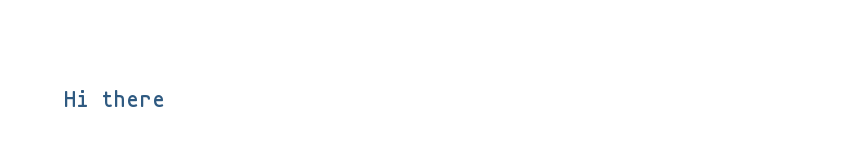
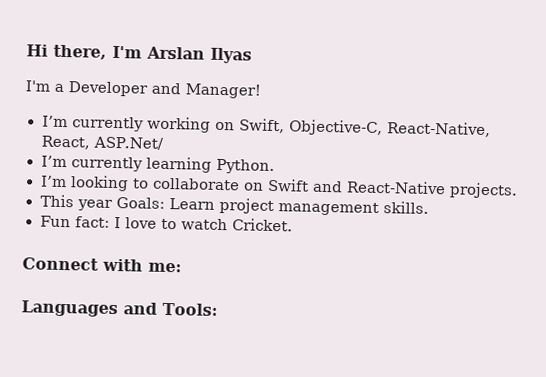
- Hi there
+ Hi there, I'm Arslan Ilyas
+ I'm a Developer and Manager!
+ I’m currently working on Swift, Objective-C, React-Native, React, ASP.Net/
+ I’m currently learning Python.
+ I’m looking to collaborate on Swift and React-Native projects.
+ This year Goals: Learn project management skills.
+ Fun fact: I love to watch Cricket.
+ Connect with me:
+ Languages and Tools:

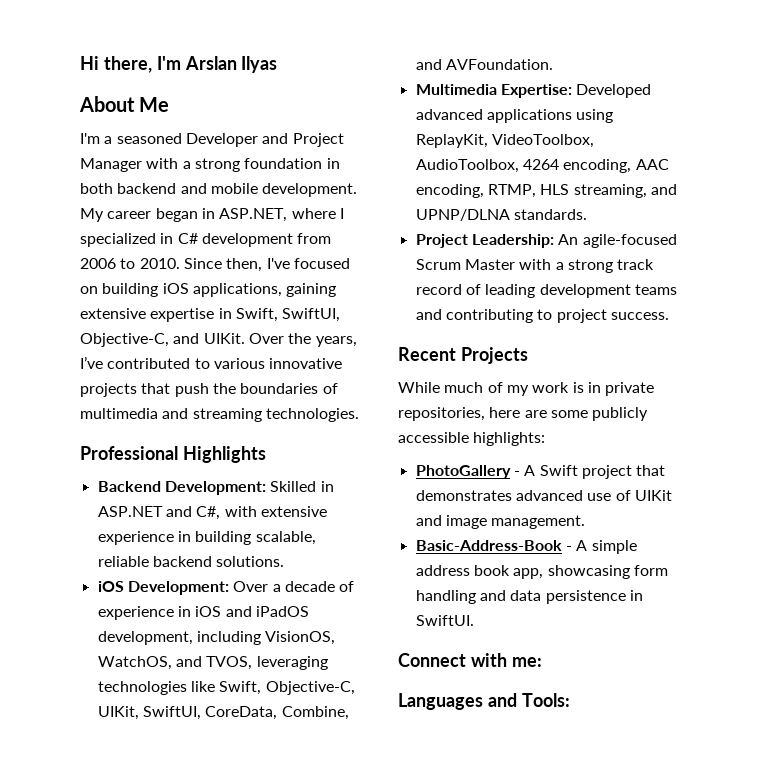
+ About Me
- I'm a Developer and Manager!
- I’m currently working on Swift, Objective-C, React-Native, React, ASP.Net/
- I’m currently learning Python.
- I’m looking to collaborate on Swift and React-Native projects.
- This year Goals: Learn project management skills.
- Fun fact: I love to watch Cricket.
+ I'm a seasoned Developer and Project Manager with a strong foundation in both backend and mobile development. My career began in ASP.NET, where I specialized in C# development from 2006 to 2010. Since then, I've focused on building iOS applications, gaining extensive expertise in Swift, SwiftUI, Objective-C, and UIKit. Over the years, I’ve contributed to various innovative projects that push the boundaries of multimedia and streaming technologies.
+ Professional Highlights
+ Backend Development: Skilled in ASP.NET and C#, with extensive experience in building scalable, reliable backend solutions.
+ iOS Development: Over a decade of experience in iOS and iPadOS development, including VisionOS, WatchOS, and TVOS, leveraging technologies like Swift, Objective-C, UIKit, SwiftUI, CoreData, Combine, and AVFoundation.
+ Multimedia Expertise: Developed advanced applications using ReplayKit, VideoToolbox, AudioToolbox, 4264 encoding, AAC encoding, RTMP, HLS streaming, and UPNP/DLNA standards.
+ Project Leadership: An agile-focused Scrum Master with a strong track record of leading development teams and contributing to project success.
+ Recent Projects
+ While much of my work is in private repositories, here are some publicly accessible highlights:
+ PhotoGallery - A Swift project that demonstrates advanced use of UIKit and image management.
+ Basic-Address-Book - A simple address book app, showcasing form handling and data persistence in SwiftUI.

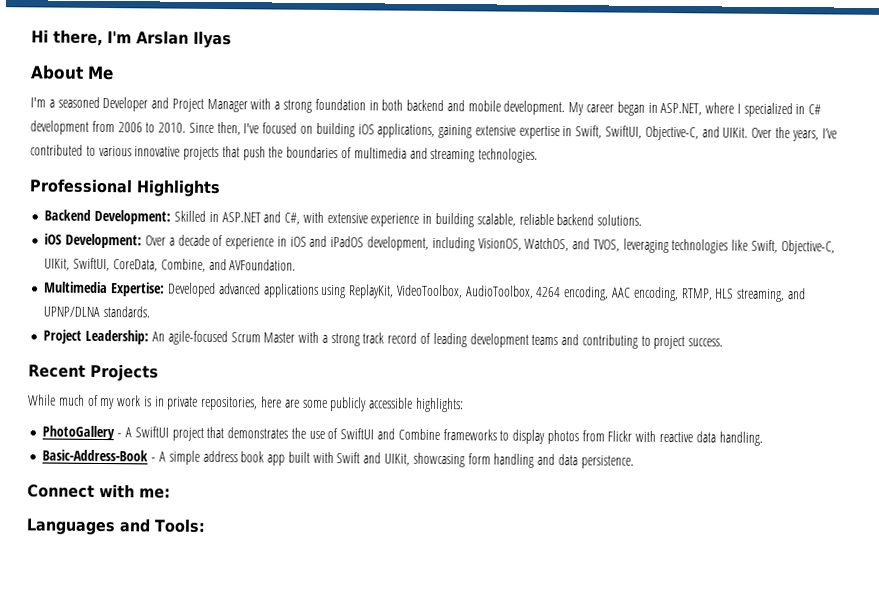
- PhotoGallery - A Swift project that demonstrates advanced use of UIKit and image management.
+ PhotoGallery - A SwiftUI project that demonstrates the use of SwiftUI and Combine frameworks to display photos from Flickr with reactive data handling.
- Basic-Address-Book - A simple address book app, showcasing form handling and data persistence in SwiftUI.
+ Basic-Address-Book - A simple address book app built with Swift and UIKit, showcasing form handling and data persistence.

